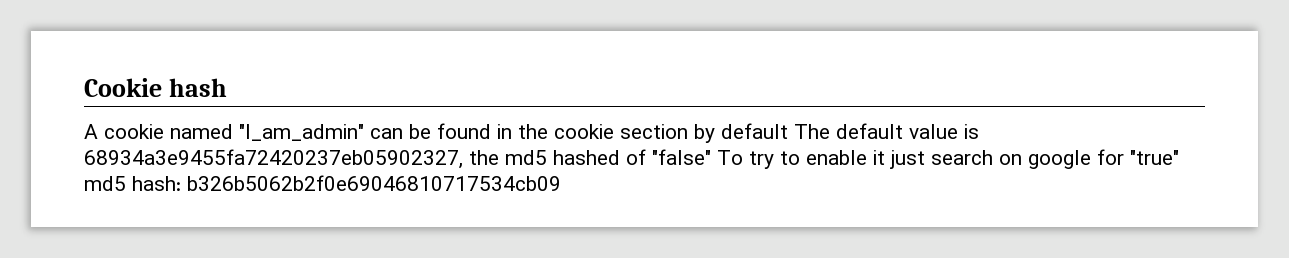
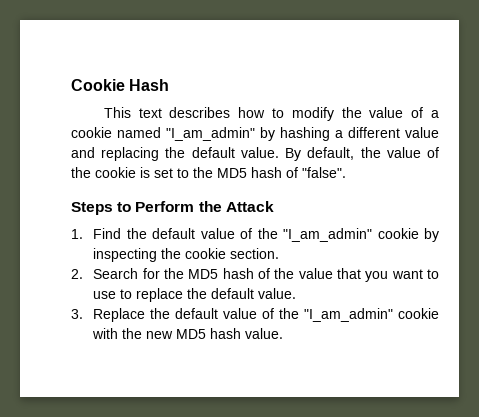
- Cookie hash
- A cookie named "I_am_admin" can be found in the cookie section by default The default value is 68934a3e9455fa72420237eb05902327, the md5 hashed of "false" To try to enable it just search on google for "true" md5 hash: b326b5062b2f0e69046810717534cb09
+ Cookie Hash
+ This text describes how to modify the value of a cookie named "I_am_admin" by hashing a different value and replacing the default value. By default, the value of the cookie is set to the MD5 hash of "false".
+ Steps to Perform the Attack
+ 1. Find the default value of the "I_am_admin" cookie by inspecting the cookie section.
+ 2. Search for the MD5 hash of the value that you want to use to replace the default value.
+ 3. Replace the default value of the "I_am_admin" cookie with the new MD5 hash value.

